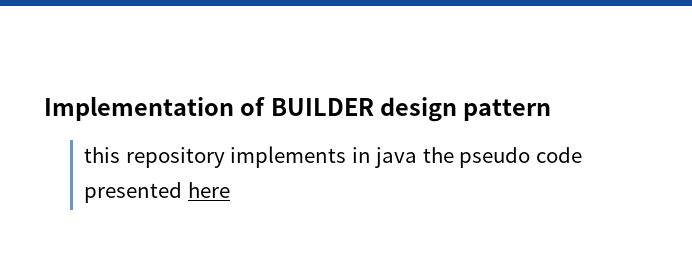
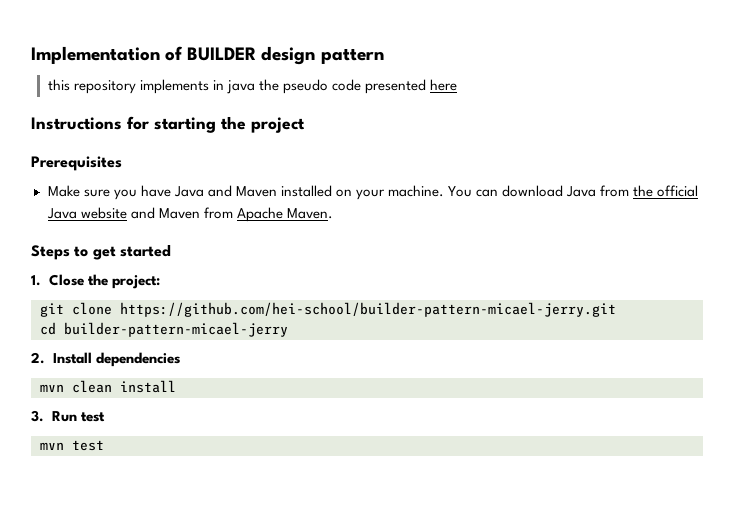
+ Instructions for starting the project
+ Prerequisites
+ Make sure you have Java and Maven installed on your machine. You can download Java from the official Java website and Maven from Apache Maven.
+ Steps to get started
+ 1. Close the project:
+ git clone https://github.com/hei-school/builder-pattern-micael-jerry.git
+ cd builder-pattern-micael-jerry
+ 2. Install dependencies
+ mvn clean install
+ 3. Run test
+ mvn test

